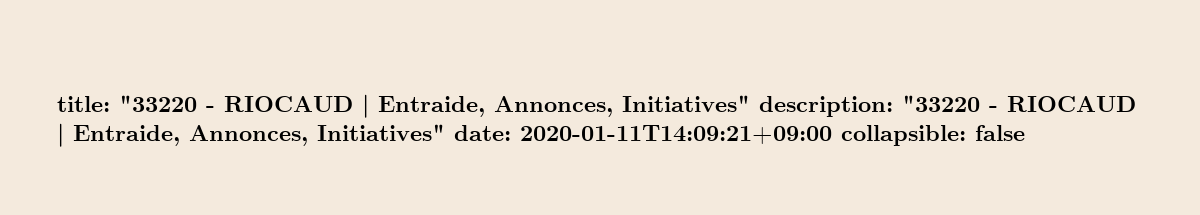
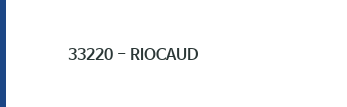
- title: "33220 - RIOCAUD | Entraide, Annonces, Initiatives" description: "33220 - RIOCAUD | Entraide, Annonces, Initiatives" date: 2020-01-11T14:09:21+09:00 collapsible: false
+ 33220 - RIOCAUD

